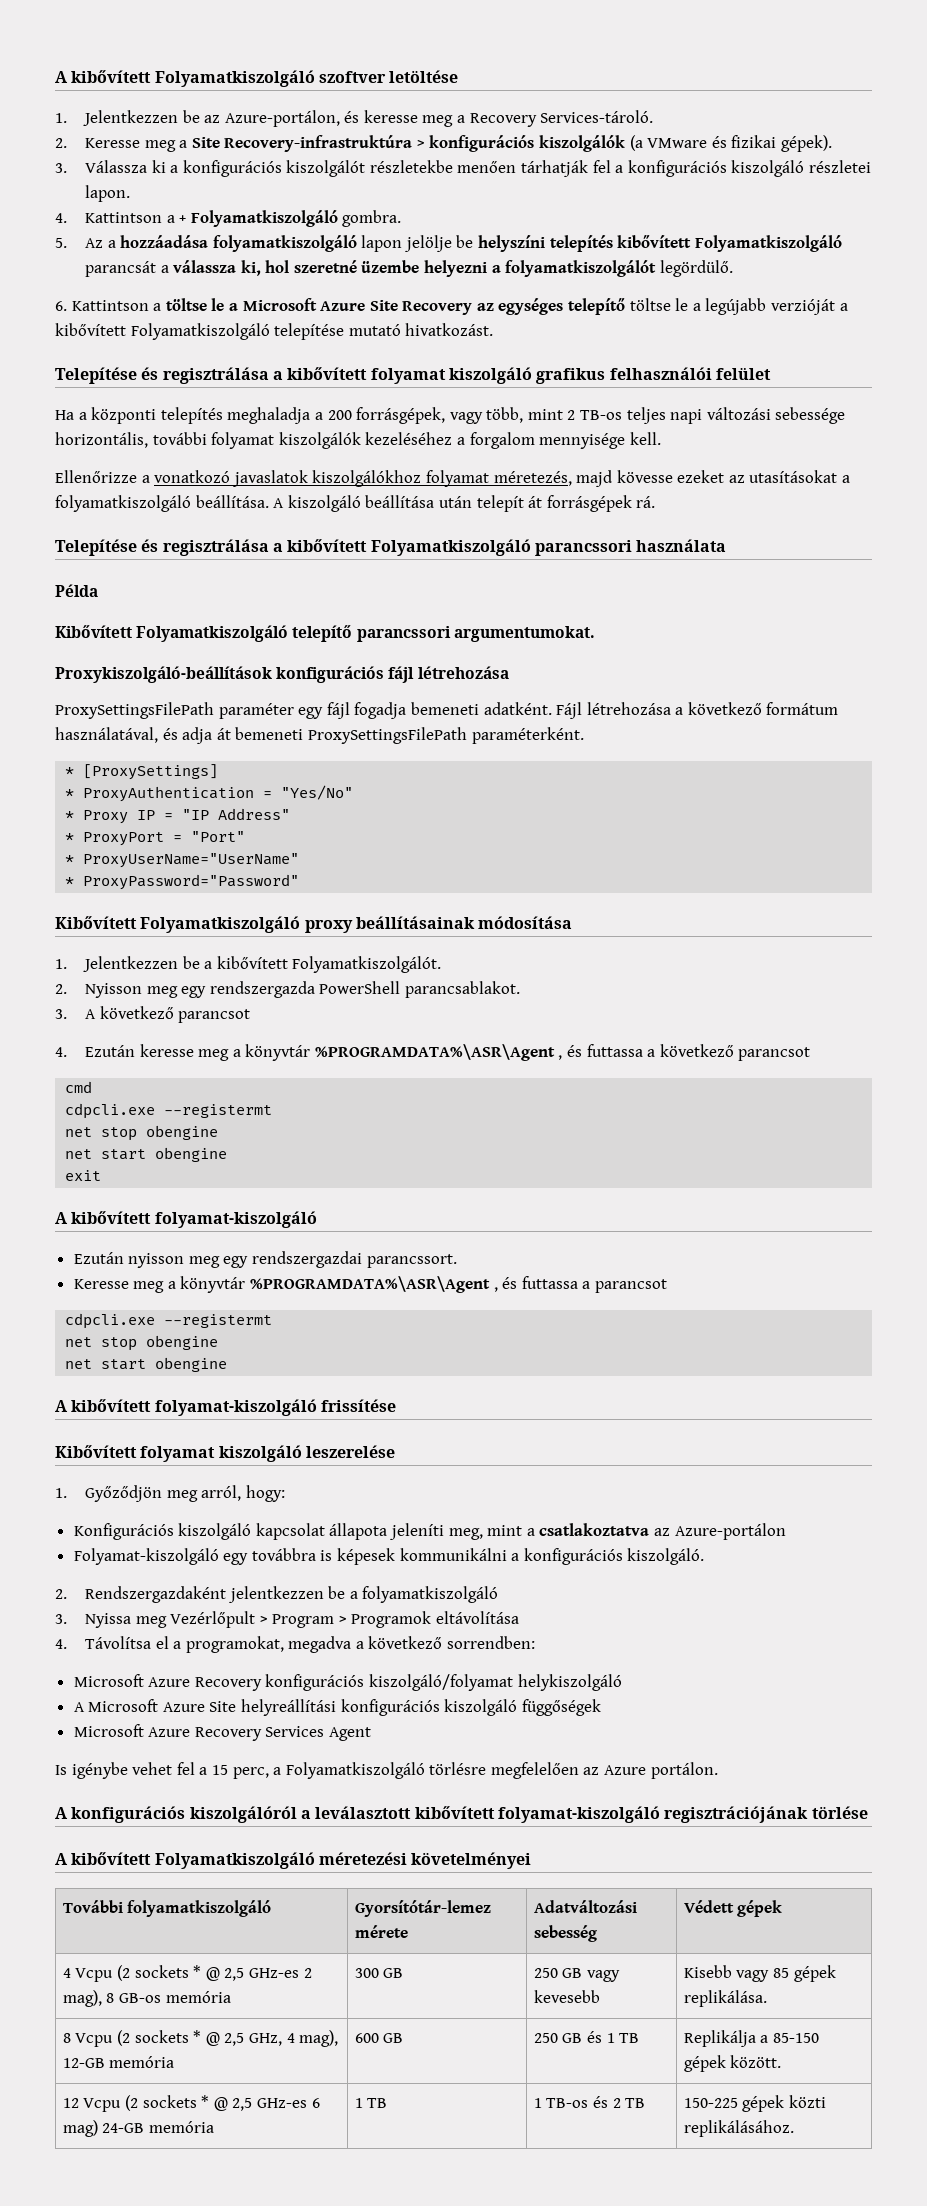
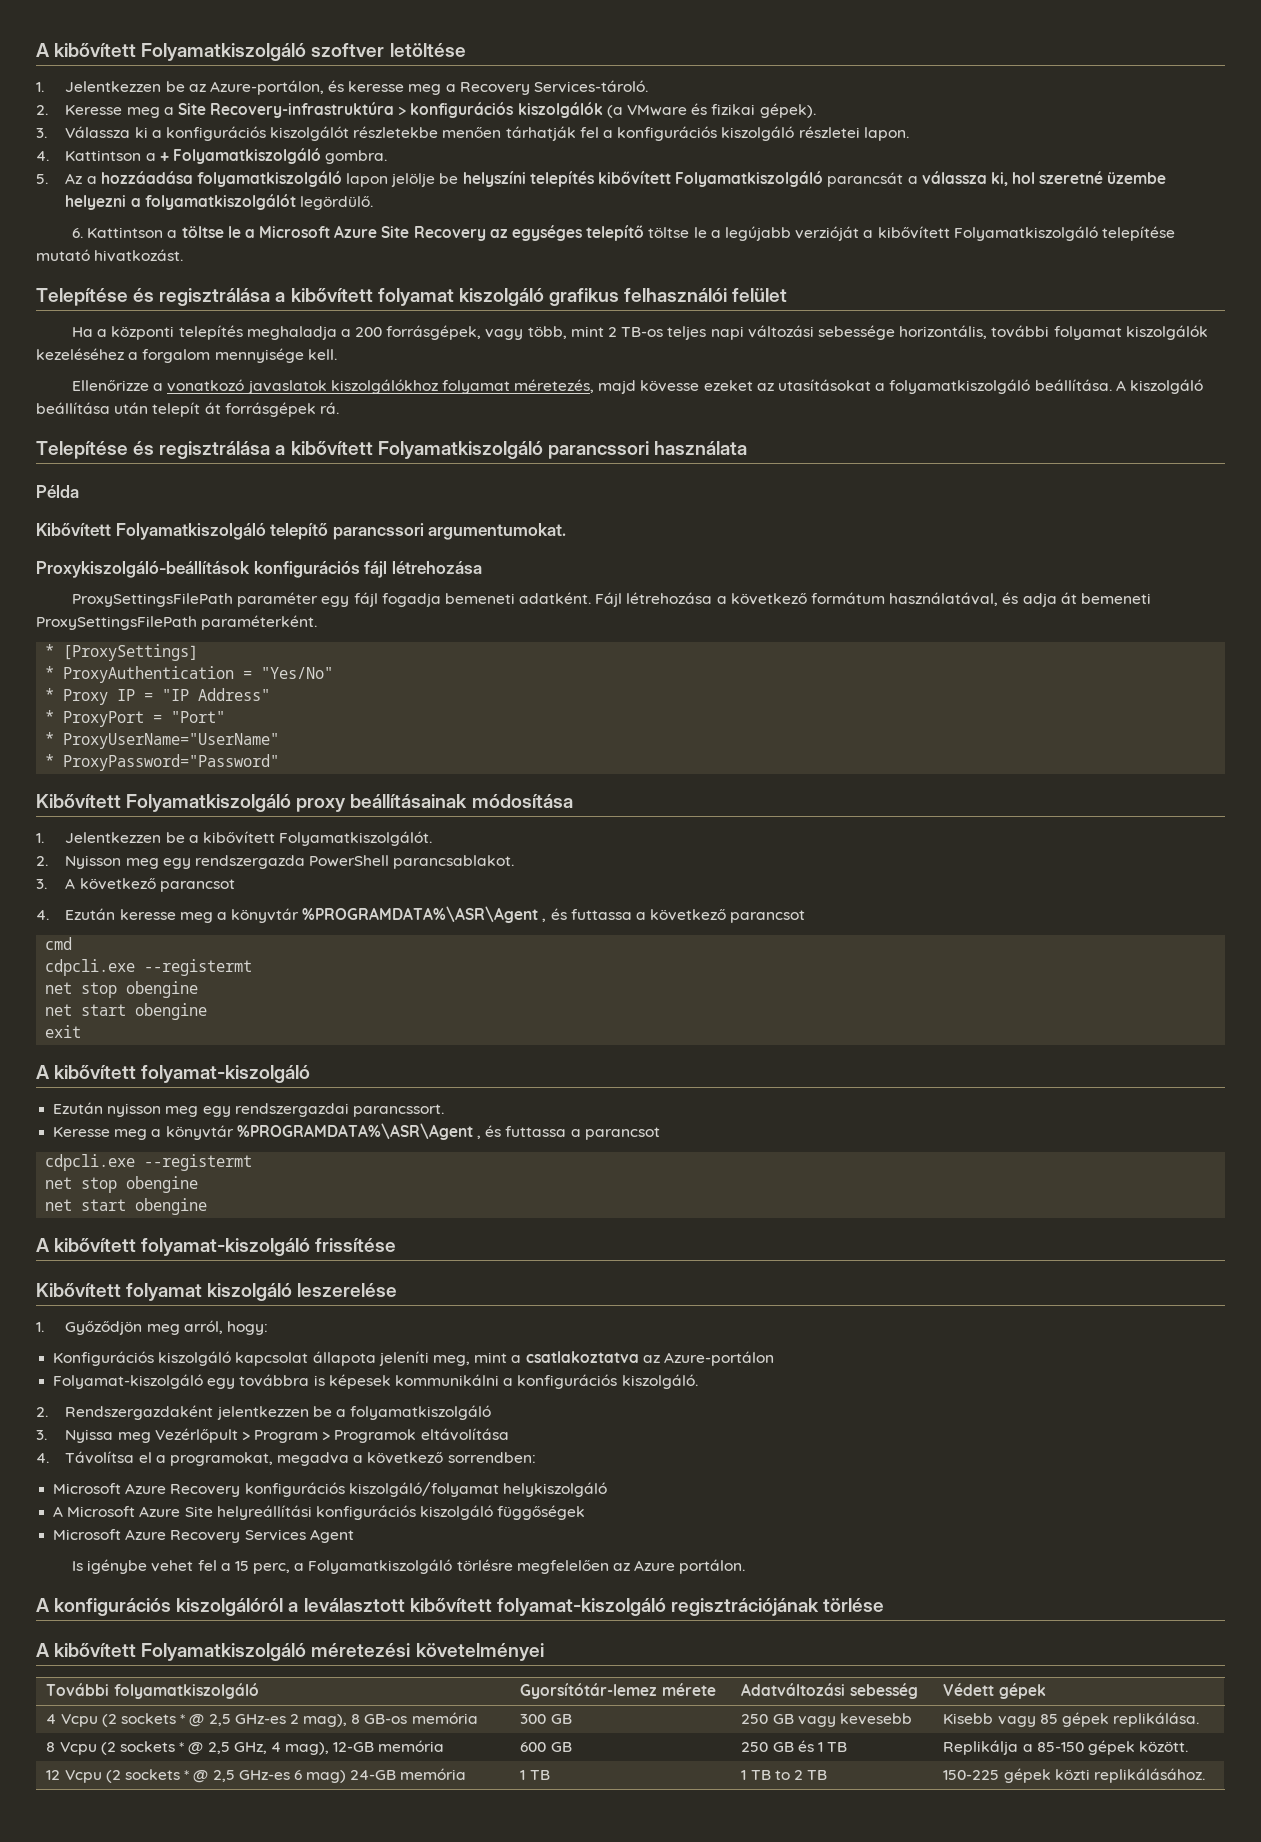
- 12 Vcpu (2 sockets * @ 2,5 GHz-es 6 mag) 24-GB memória | 1 TB | 1 TB-os és 2 TB | 150-225 gépek közti replikálásához.
+ 12 Vcpu (2 sockets * @ 2,5 GHz-es 6 mag) 24-GB memória | 1 TB | 1 TB to 2 TB | 150-225 gépek közti replikálásához.

